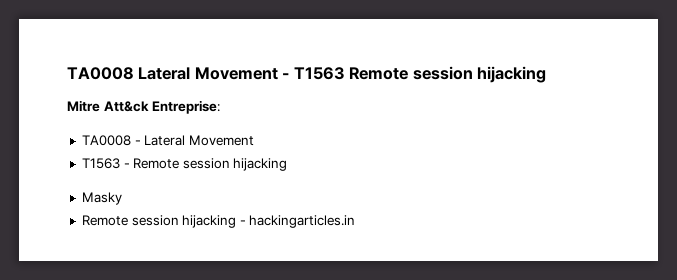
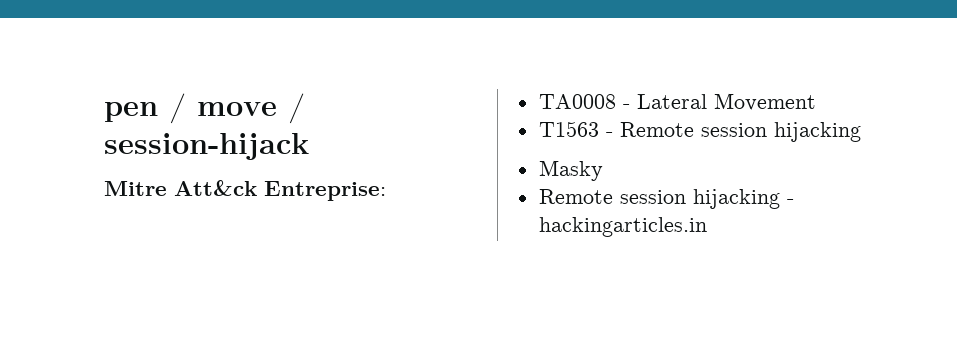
- TA0008 Lateral Movement - T1563 Remote session hijacking
+ pen / move / session-hijack

